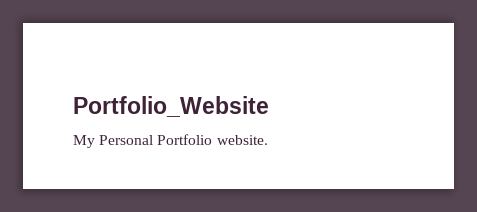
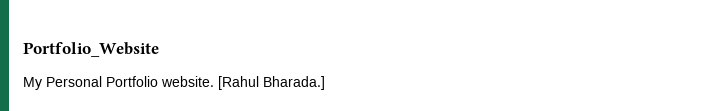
+ [Rahul Bharada.]

